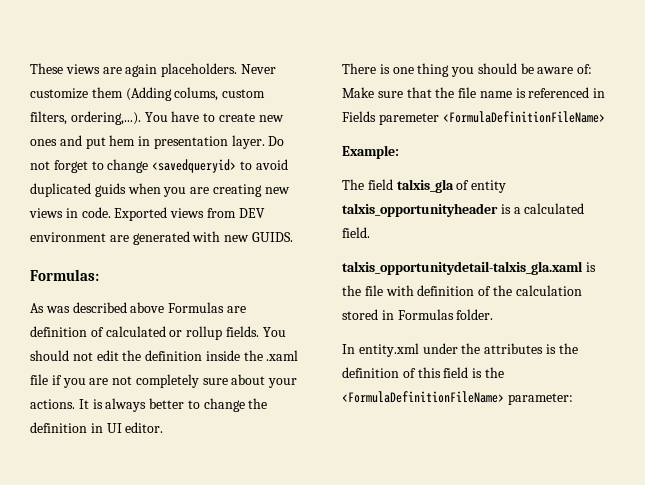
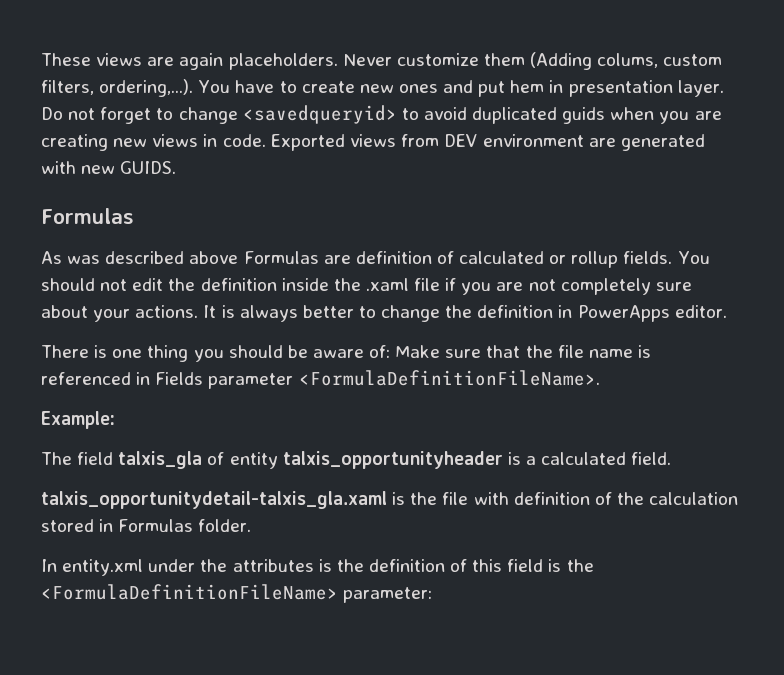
  Exported views from DEV environment are generated with new GUIDS.
- Formulas:
+ Formulas
- It is always better to change the definition in UI editor.
+ It is always better to change the definition in PowerApps editor.
- There is one thing you should be aware of: Make sure that the file name is referenced in Fields paremeter <FormulaDefinitionFileName>
+ There is one thing you should be aware of: Make sure that the file name is referenced in Fields parameter <FormulaDefinitionFileName>.

